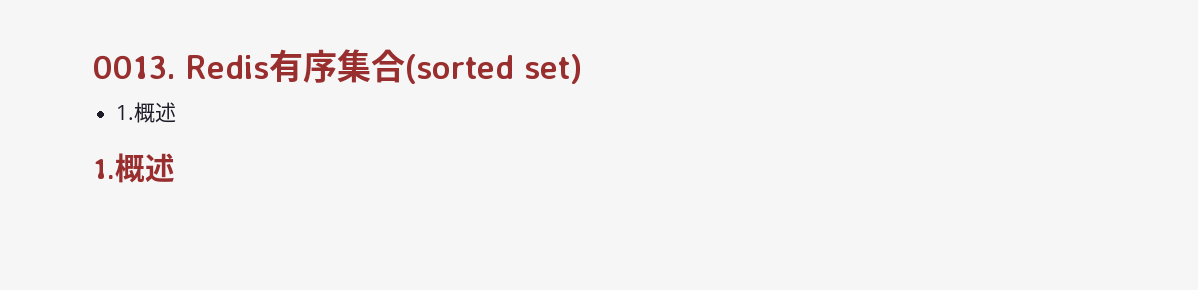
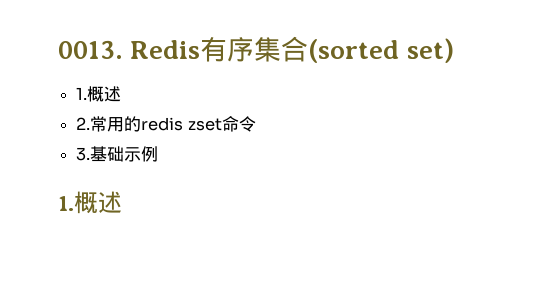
+ 2.常用的redis zset命令
+ 3.基础示例

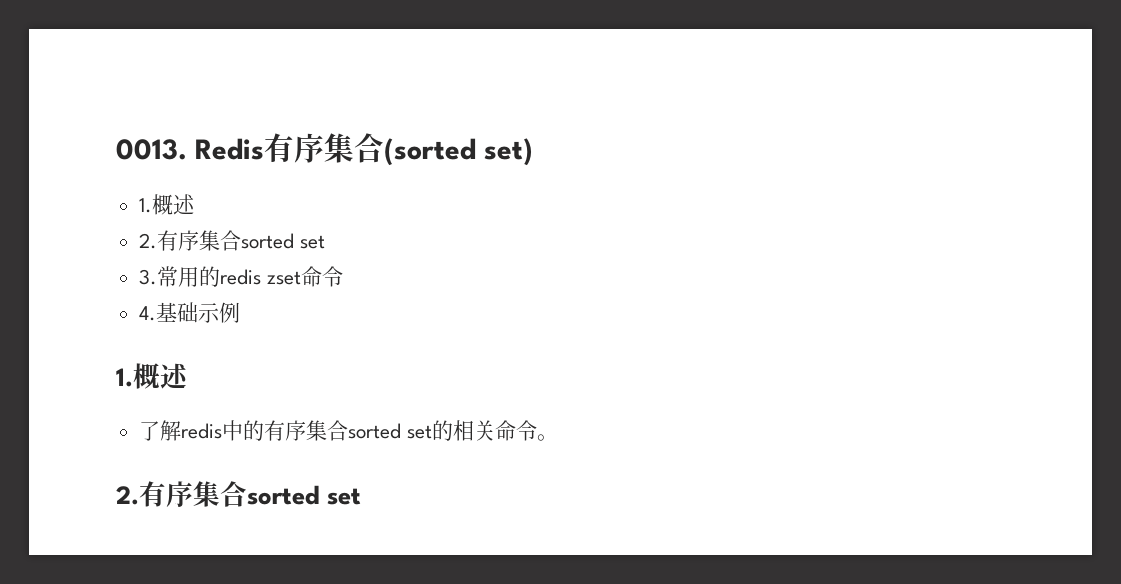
  Redis有序集合(sorted set)
  1.概述
- 2.常用的redis zset命令
+ 2.有序集合sorted set
+ 3.常用的redis zset命令
- 3.基础示例
+ 4.基础示例
+ 了解redis中的有序集合sorted set的相关命令。
+ 2.有序集合sorted set

